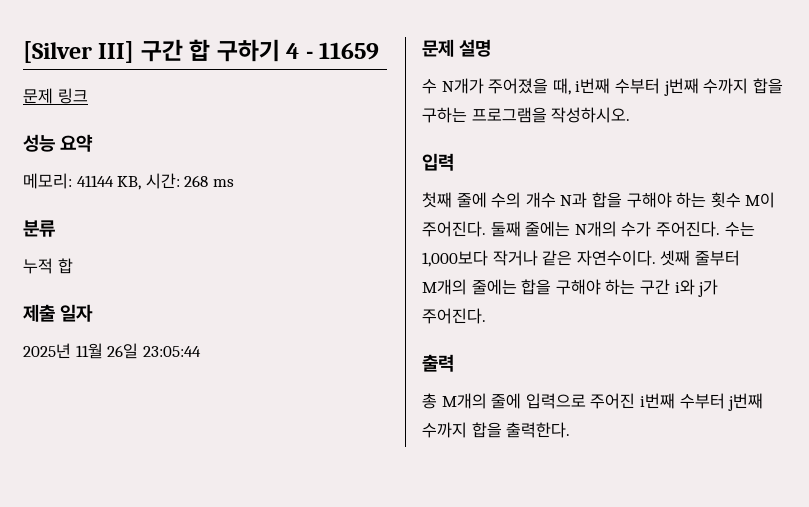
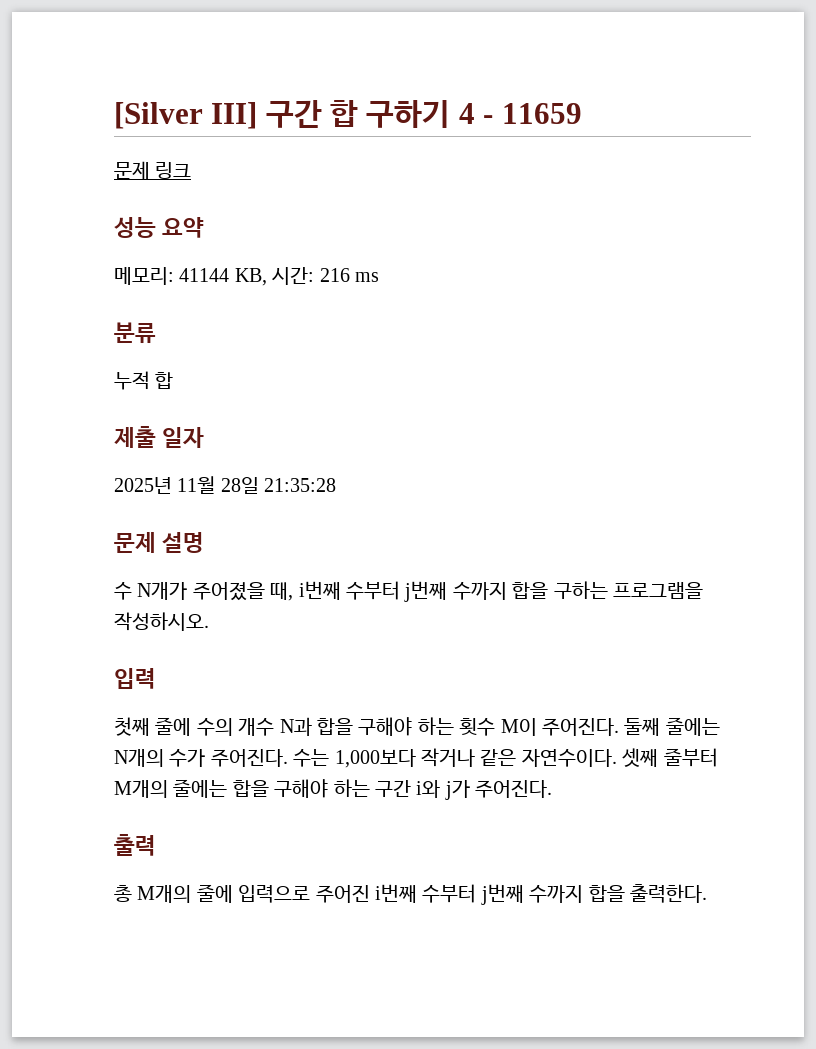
- 메모리: 41144 KB, 시간: 268 ms
+ 메모리: 41144 KB, 시간: 216 ms
- 2025년 11월 26일 23:05:44
+ 2025년 11월 28일 21:35:28

